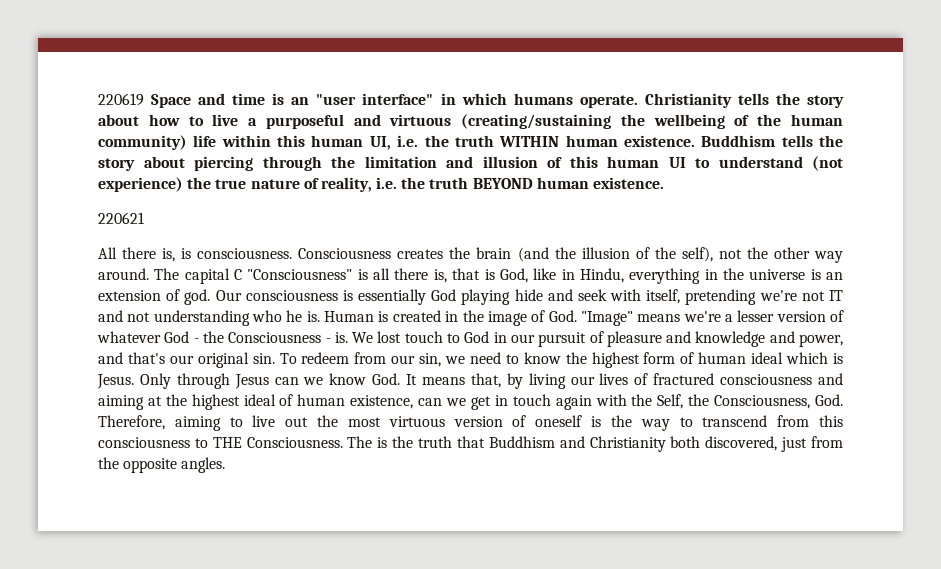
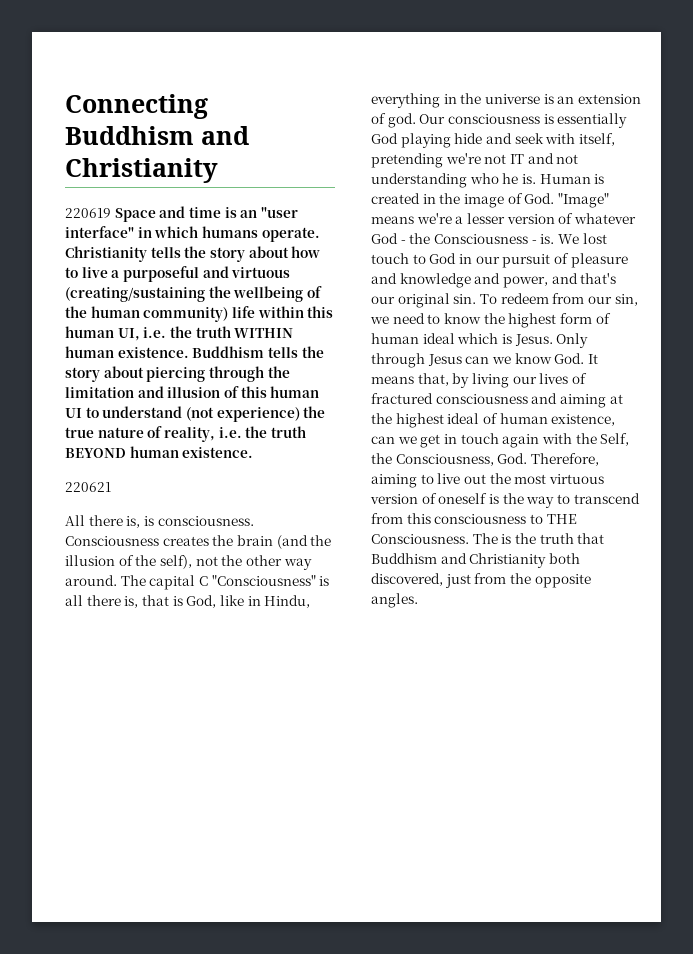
+ Connecting Buddhism and Christianity

